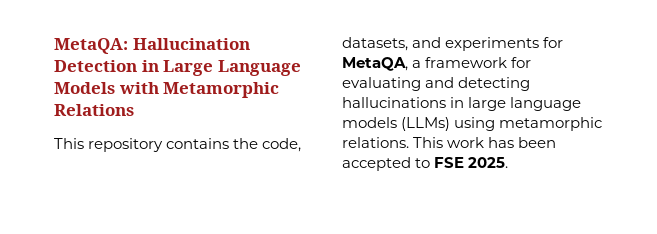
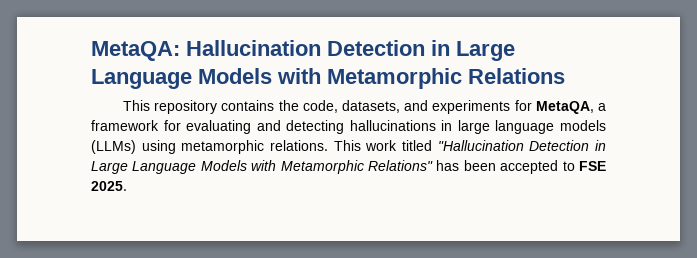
- This work has been accepted to FSE 2025.
+ This work titled "Hallucination Detection in Large Language Models with Metamorphic Relations" has been accepted to FSE 2025.

